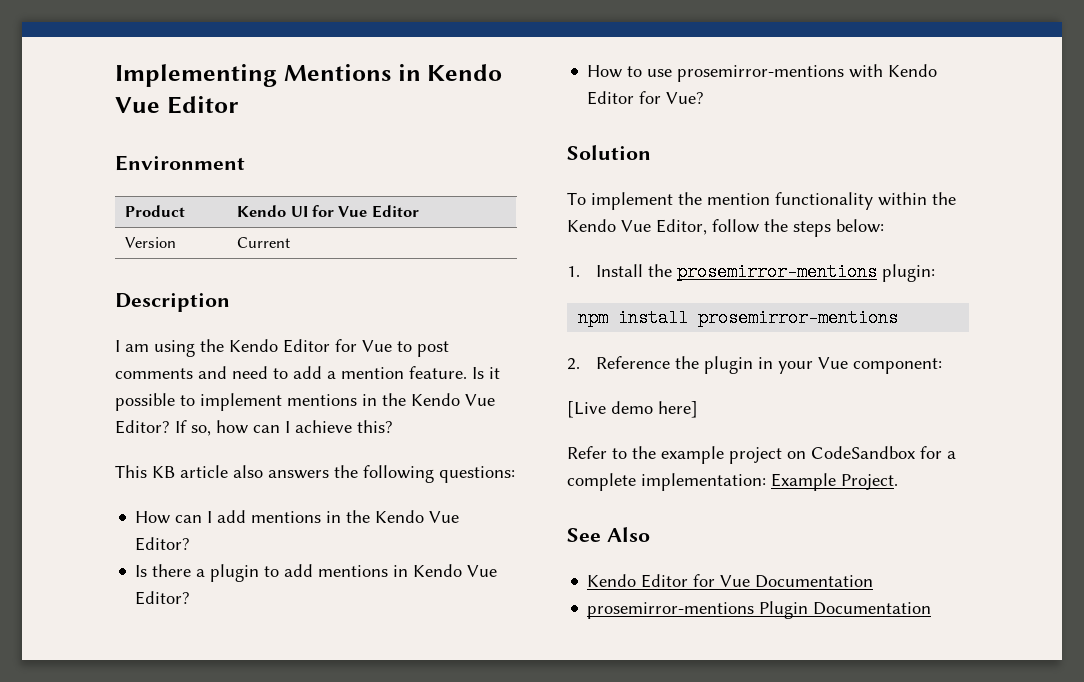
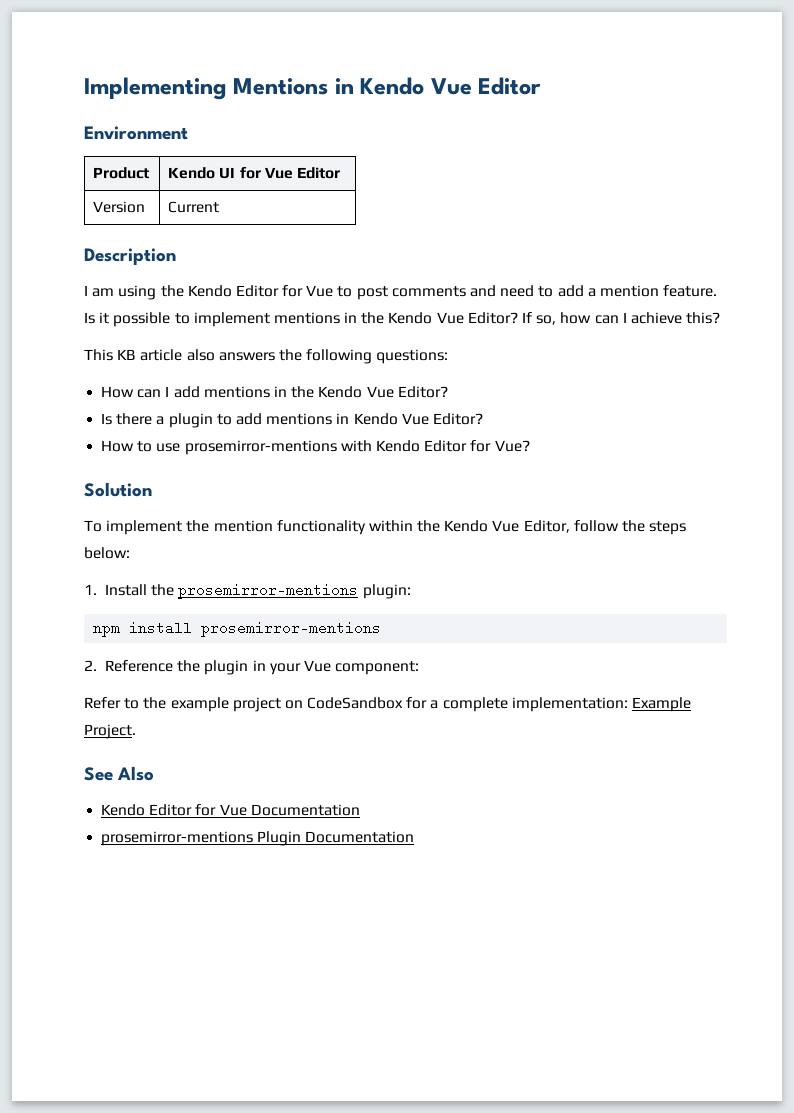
- [Live demo here]

